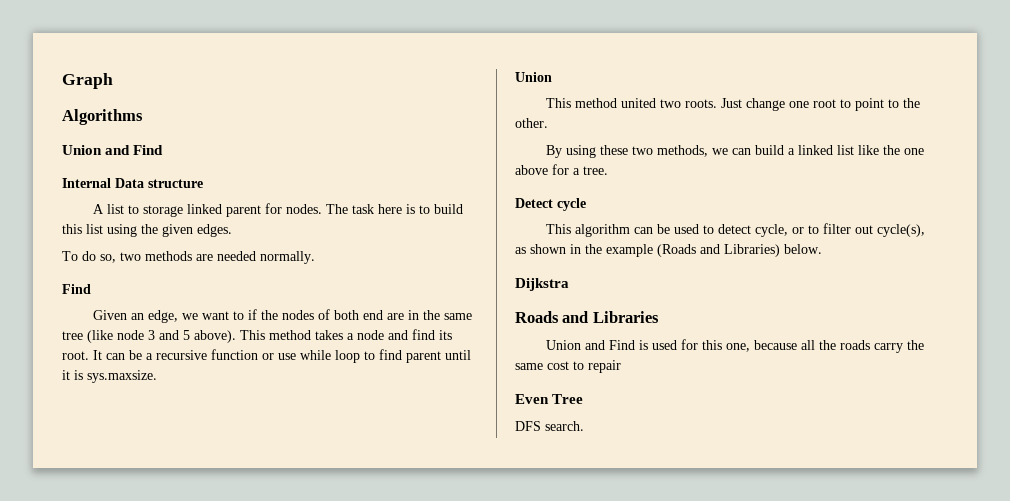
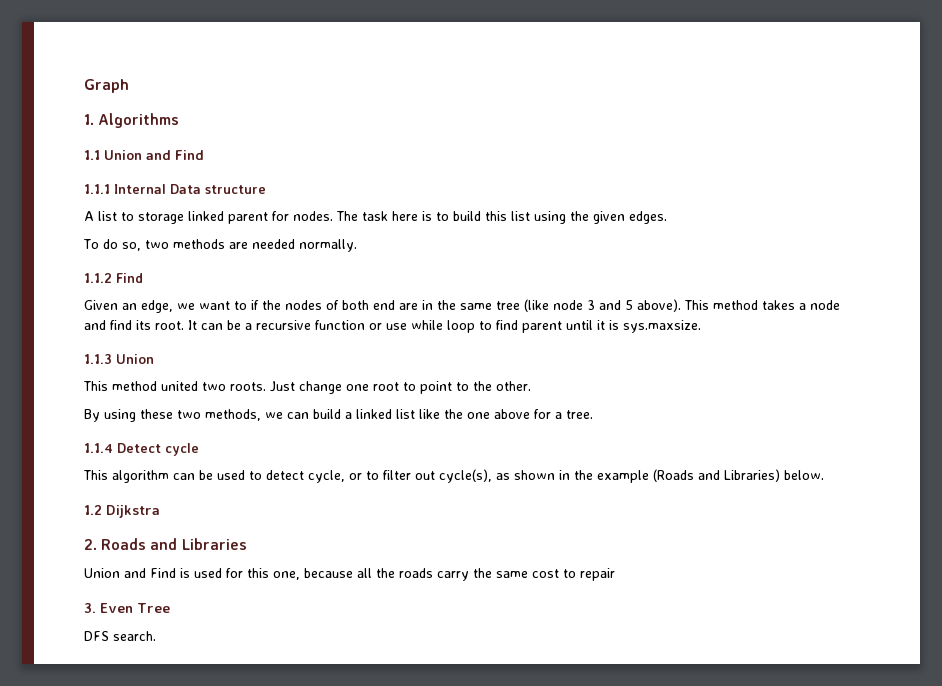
- Algorithms
- Union and Find
+ 1. Algorithms
+ 1.1 Union and Find
- Internal Data structure
+ 1.1.1 Internal Data structure
  To do so, two methods are needed normally.
- Find
+ 1.1.2 Find
  It can be a recursive function or use while loop to find parent until it is sys.maxsize.
- Union
+ 1.1.3 Union
- Detect cycle
+ 1.1.4 Detect cycle
- Dijkstra
+ 1.2 Dijkstra
- Roads and Libraries
+ 2. Roads and Libraries
- Even Tree
+ 3. Even Tree

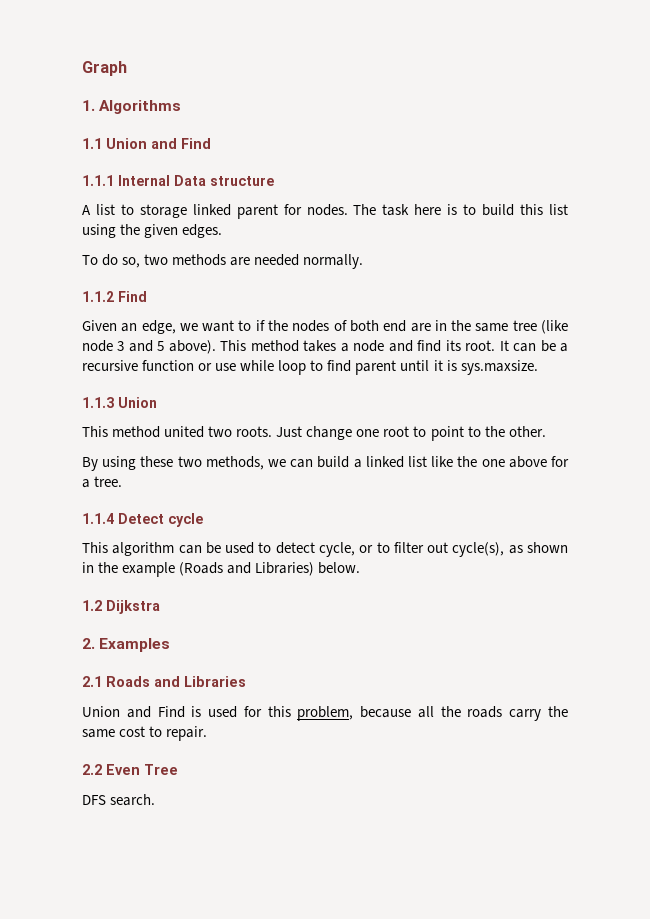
- 2. Roads and Libraries
+ 2. Examples
+ 2.1 Roads and Libraries
- Union and Find is used for this one, because all the roads carry the same cost to repair
- 3. Even Tree
+ Union and Find is used for this problem, because all the roads carry the same cost to repair.
+ 2.2 Even Tree

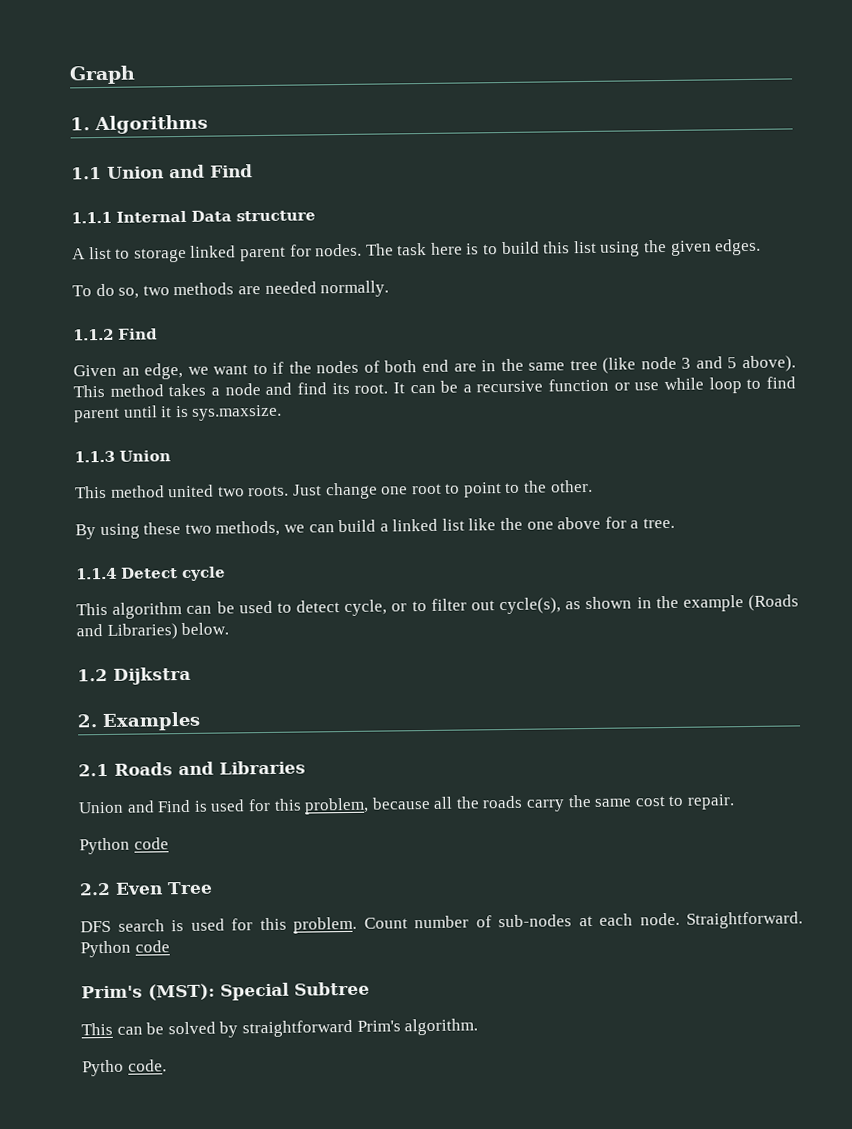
  Union and Find is used for this problem, because all the roads carry the same cost to repair.
+ Python code
- DFS search.
+ DFS search is used for this problem. Count number of sub-nodes at each node. Straightforward. Python code
+ Prim's (MST): Special Subtree
+ This can be solved by straightforward Prim's algorithm.
+ Pytho code.

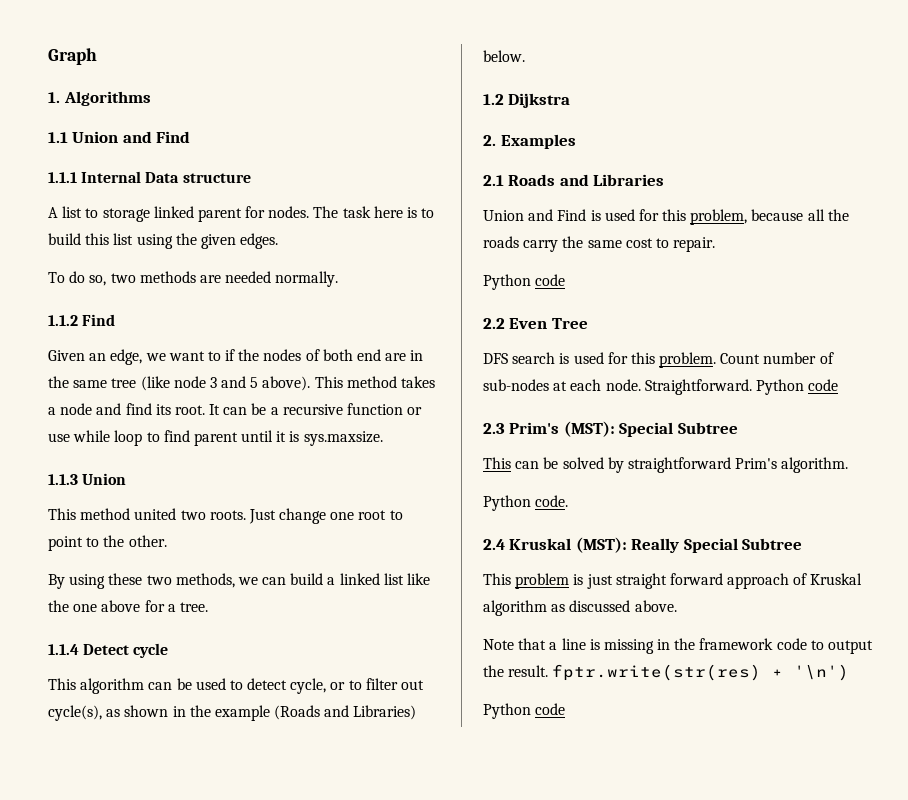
- Prim's (MST): Special Subtree
+ 2.3 Prim's (MST): Special Subtree
- Pytho code.
+ Python code.
+ 2.4 Kruskal (MST): Really Special Subtree
+ This problem is just straight forward approach of Kruskal algorithm as discussed above.
+ Note that a line is missing in the framework code to output the result. fptr.write(str(res) + '\n')
+ Python code

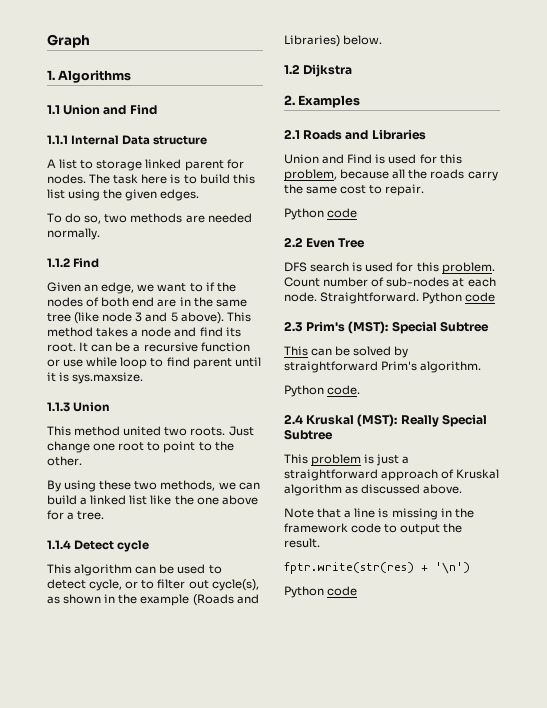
- This problem is just straight forward approach of Kruskal algorithm as discussed above.
+ This problem is just a straightforward approach of Kruskal algorithm as discussed above.
- Note that a line is missing in the framework code to output the result. fptr.write(str(res) + '\n')
+ Note that a line is missing in the framework code to output the result.
+ fptr.write(str(res) + '\n')

